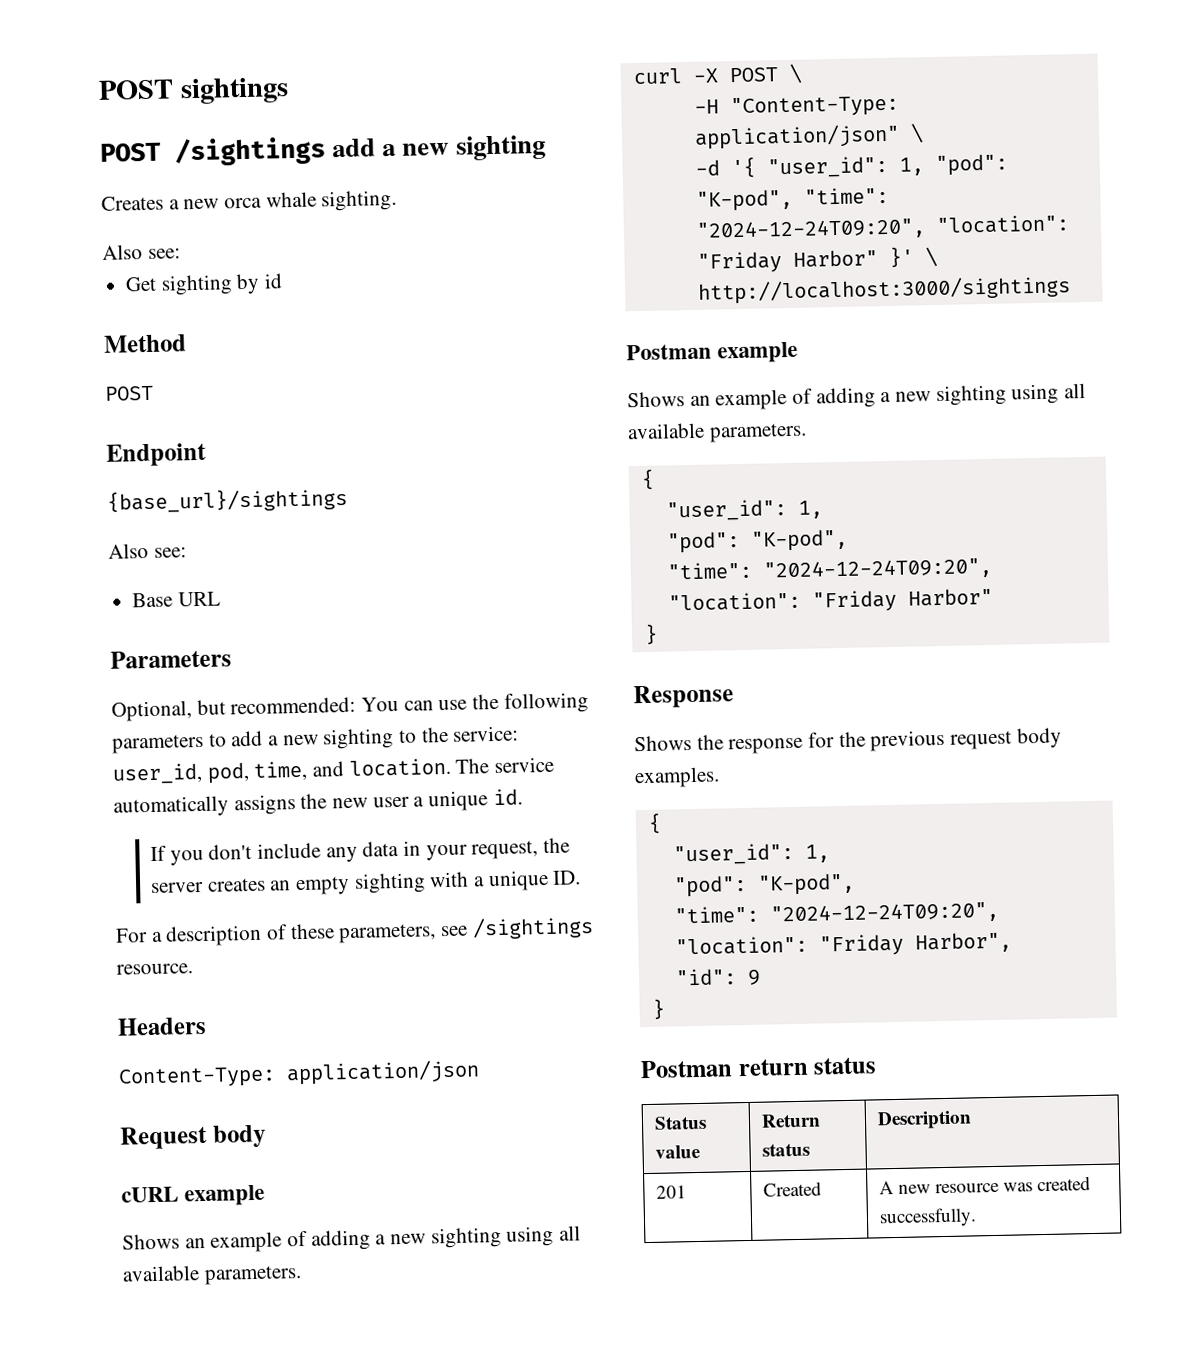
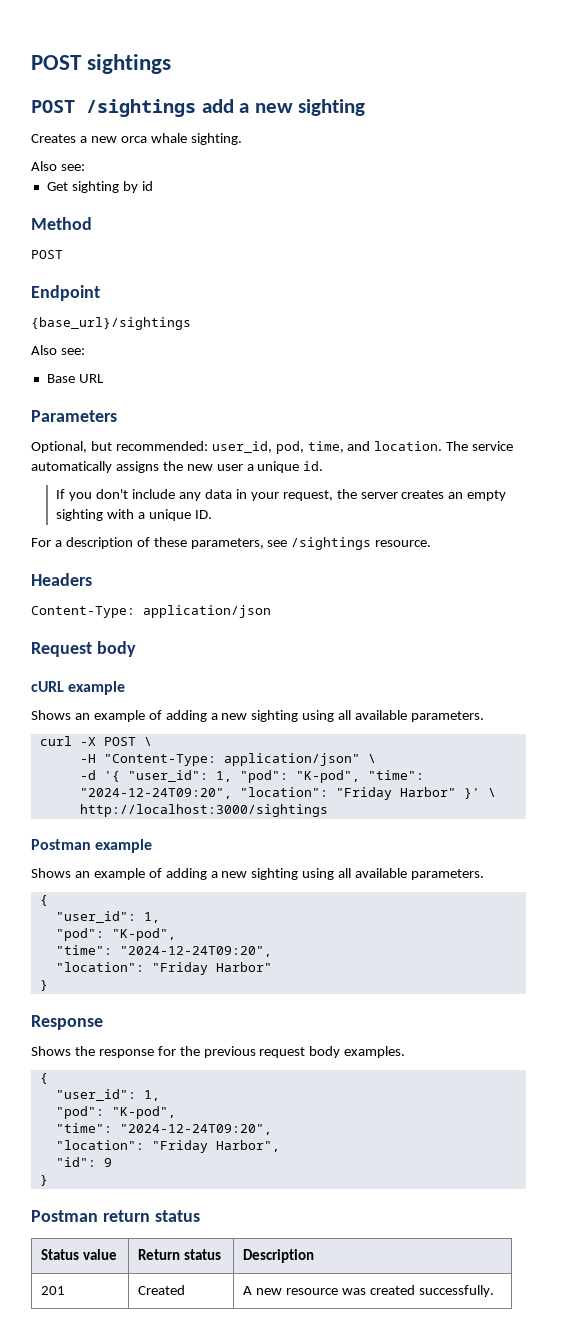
- Optional, but recommended: You can use the following parameters to add a new sighting to the service: user_id, pod, time, and location.
+ Optional, but recommended: user_id, pod, time, and location.

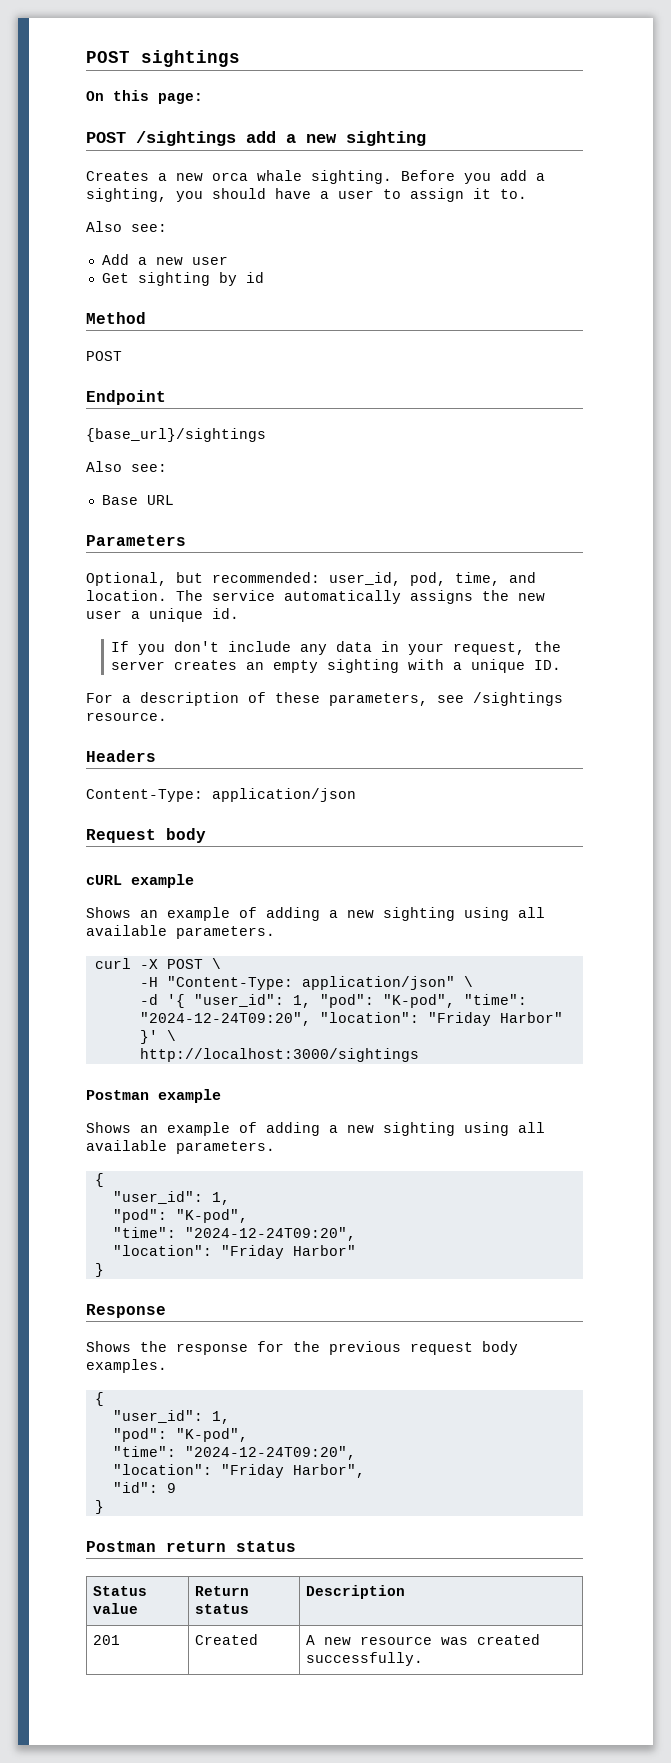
+ On this page:
- Creates a new orca whale sighting.
+ Creates a new orca whale sighting. Before you add a sighting, you should have a user to assign it to.
  Also see:
+ Add a new user

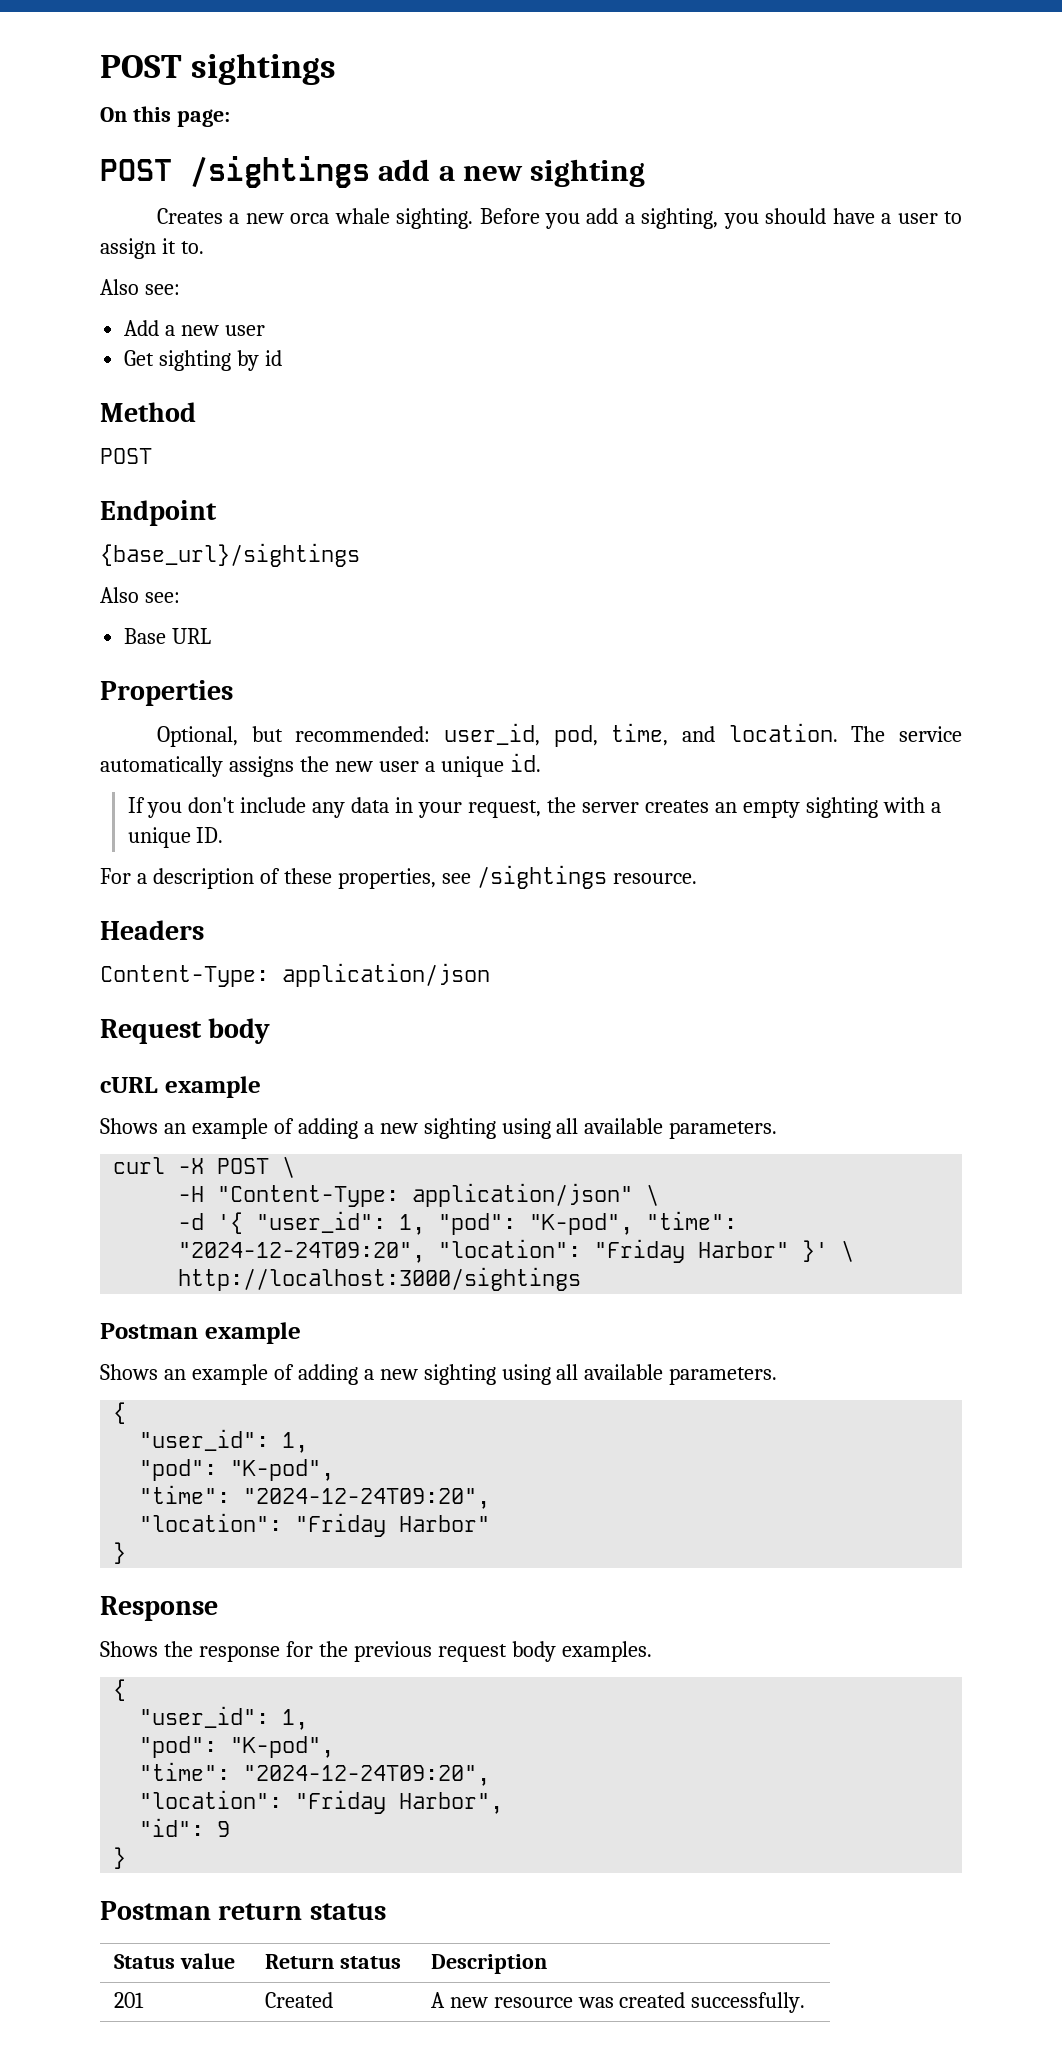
- Parameters
+ Properties
- For a description of these parameters, see /sightings resource.
+ For a description of these properties, see /sightings resource.

